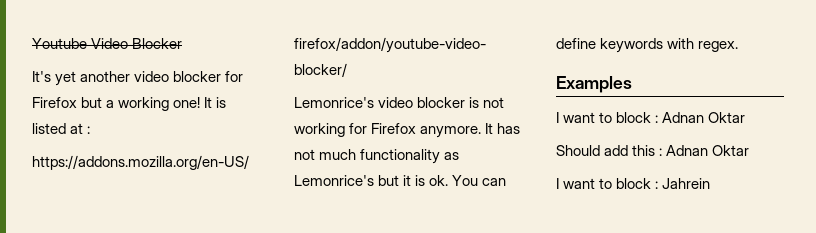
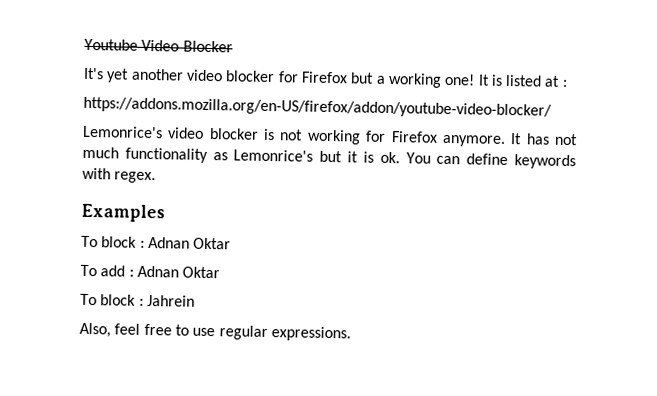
- I want to block : Adnan Oktar
+ To block : Adnan Oktar
- Should add this : Adnan Oktar
- I want to block : Jahrein
+ To add : Adnan Oktar
+ To block : Jahrein
+ Also, feel free to use regular expressions.

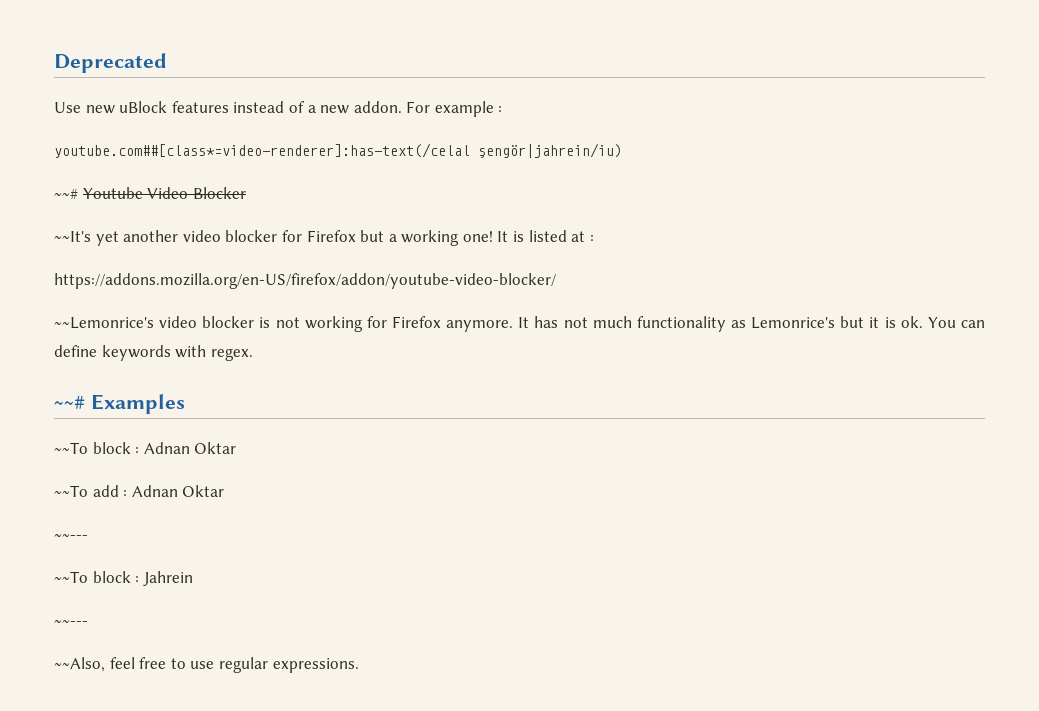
- Youtube Video Blocker
+ Deprecated
+ Use new uBlock features instead of a new addon. For example :
+ youtube.com##[class*=video-renderer]:has-text(/celal şengör|jahrein/iu)
+ ~~# Youtube Video Blocker
- It's yet another video blocker for Firefox but a working one!
+ ~~It's yet another video blocker for Firefox but a working one!
- Lemonrice's video blocker is not working for Firefox anymore.
+ ~~Lemonrice's video blocker is not working for Firefox anymore.
- Examples
+ ~~# Examples
- To block : Adnan Oktar
+ ~~To block : Adnan Oktar
- To add : Adnan Oktar
- To block : Jahrein
- Also, feel free to use regular expressions.
+ ~~To add : Adnan Oktar
+ ~~---
+ ~~To block : Jahrein
+ ~~---
+ ~~Also, feel free to use regular expressions.

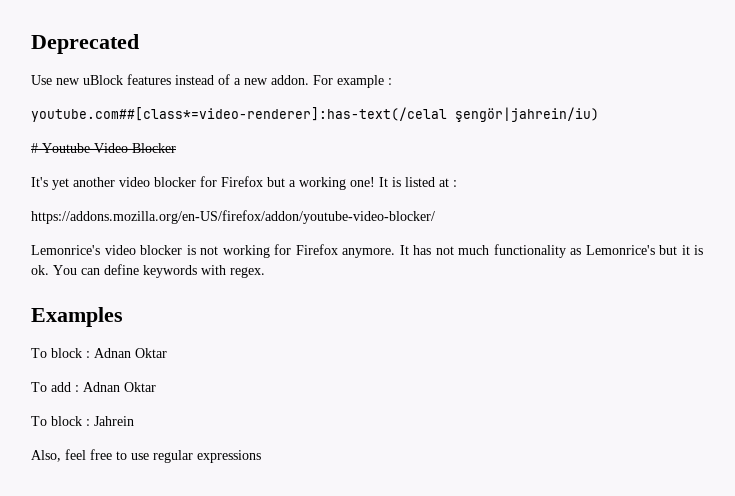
- ~~# Youtube Video Blocker
+ # Youtube Video Blocker
- ~~It's yet another video blocker for Firefox but a working one!
+ It's yet another video blocker for Firefox but a working one!
- ~~Lemonrice's video blocker is not working for Firefox anymore.
+ Lemonrice's video blocker is not working for Firefox anymore.
- ~~# Examples
+ Examples
- ~~To block : Adnan Oktar
+ To block : Adnan Oktar
- ~~To add : Adnan Oktar
- ~~---
- ~~To block : Jahrein
- ~~---
- ~~Also, feel free to use regular expressions.
+ To add : Adnan Oktar
+ To block : Jahrein
+ Also, feel free to use regular expressions

